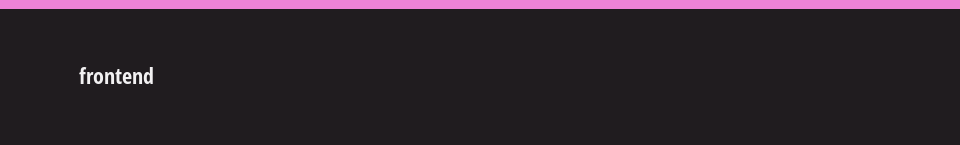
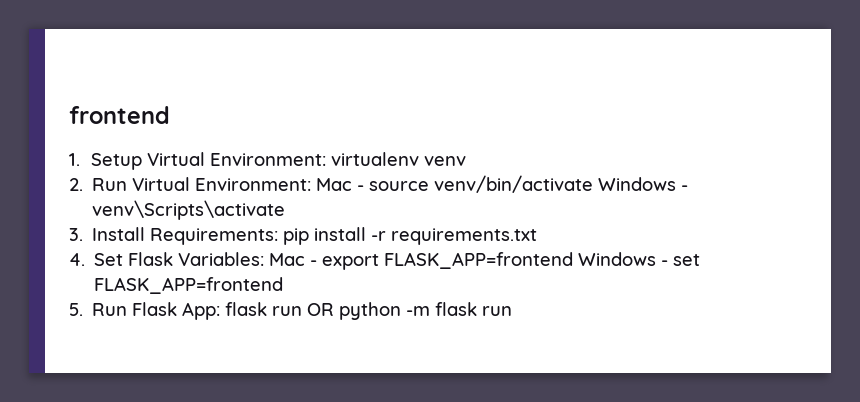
+ 1. Setup Virtual Environment: virtualenv venv
+ 2. Run Virtual Environment: Mac - source venv/bin/activate Windows - venv\Scripts\activate
+ 3. Install Requirements: pip install -r requirements.txt
+ 4. Set Flask Variables: Mac - export FLASK_APP=frontend Windows - set FLASK_APP=frontend
+ 5. Run Flask App: flask run OR python -m flask run

